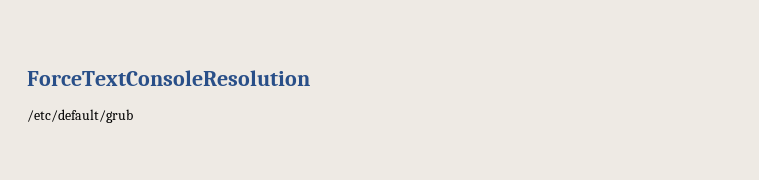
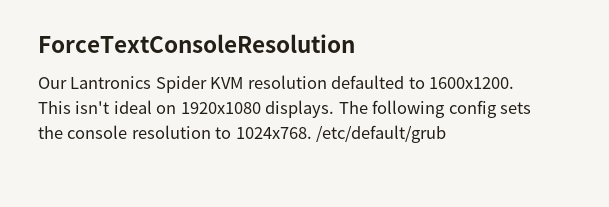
+ Our Lantronics Spider KVM resolution defaulted to 1600x1200. This isn't ideal on 1920x1080 displays. The following config sets the console resolution to 1024x768.

